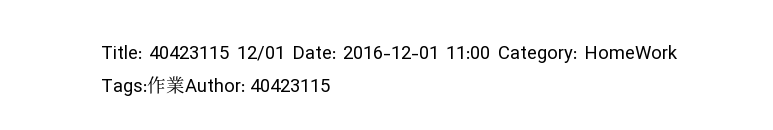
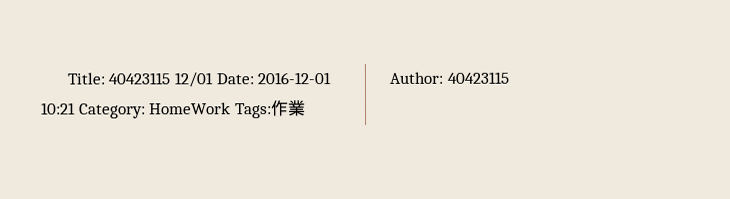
- Title: 40423115 12/01 Date: 2016-12-01 11:00 Category: HomeWork Tags:作業Author: 40423115
+ Title: 40423115 12/01 Date: 2016-12-01 10:21 Category: HomeWork Tags:作業Author: 40423115

